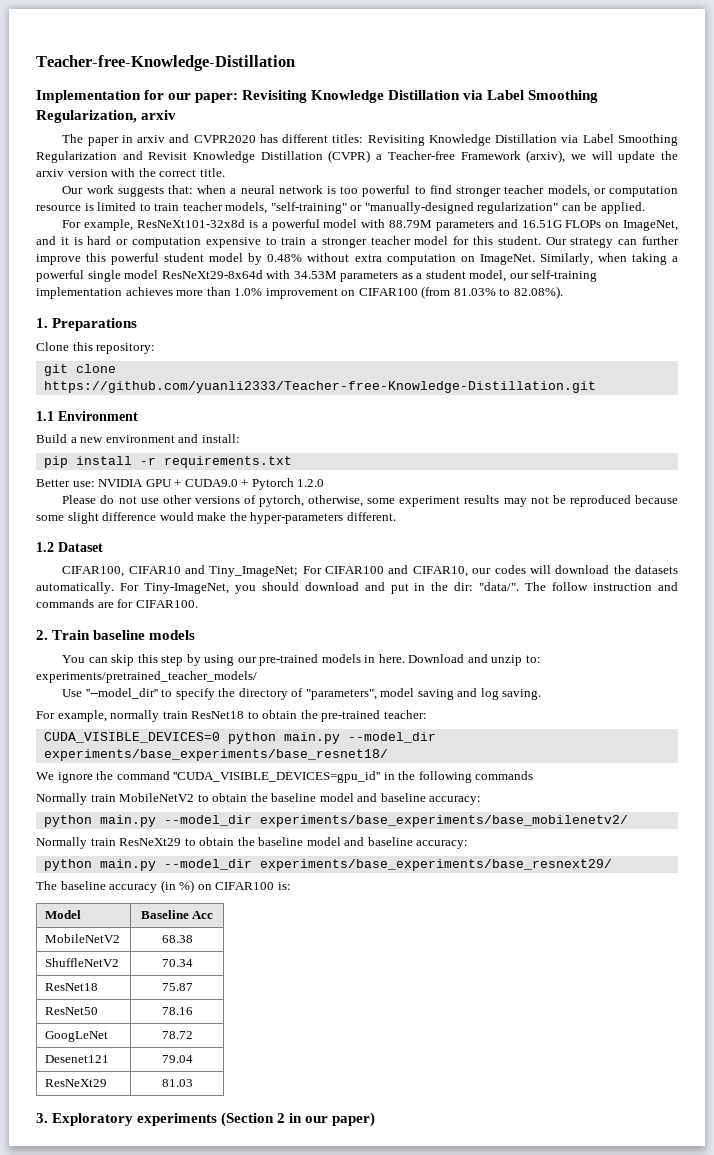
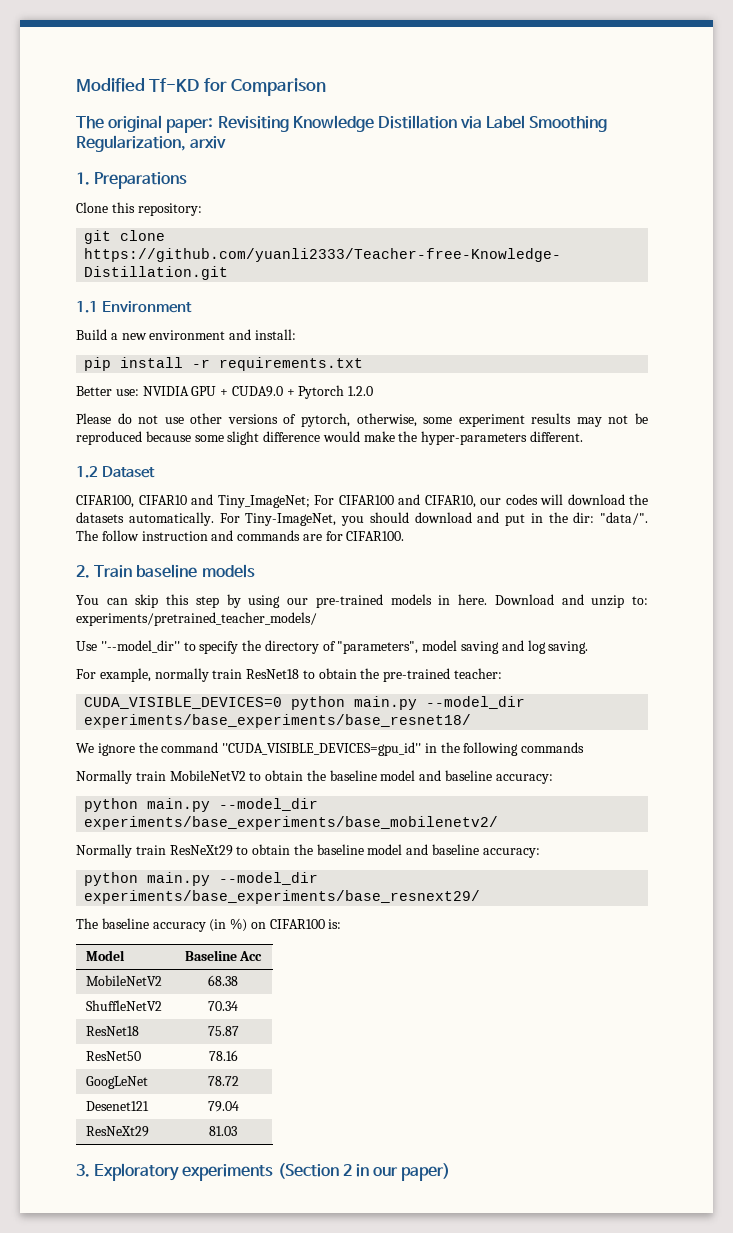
- Teacher-free-Knowledge-Distillation
- Implementation for our paper: Revisiting Knowledge Distillation via Label Smoothing Regularization, arxiv
+ Modified Tf-KD for Comparison
+ The original paper: Revisiting Knowledge Distillation via Label Smoothing Regularization, arxiv
- The paper in arxiv and CVPR2020 has different titles: Revisiting Knowledge Distillation via Label Smoothing Regularization and Revisit Knowledge Distillation (CVPR) a Teacher-free Framework (arxiv), we will update the arxiv version with the correct title.
- Our work suggests that: when a neural network is too powerful to find stronger teacher models, or computation resource is limited to train teacher models, "self-training" or "manually-designed regularization" can be applied.
- For example, ResNeXt101-32x8d is a powerful model with 88.79M parameters and 16.51G FLOPs on ImageNet, and it is hard or computation expensive to train a stronger teacher model for this student. Our strategy can further improve this powerful student model by 0.48% without extra computation on ImageNet. Similarly, when taking a powerful single model ResNeXt29-8x64d with 34.53M parameters as a student model, our self-training implementation achieves more than 1.0% improvement on CIFAR100 (from 81.03% to 82.08%).

